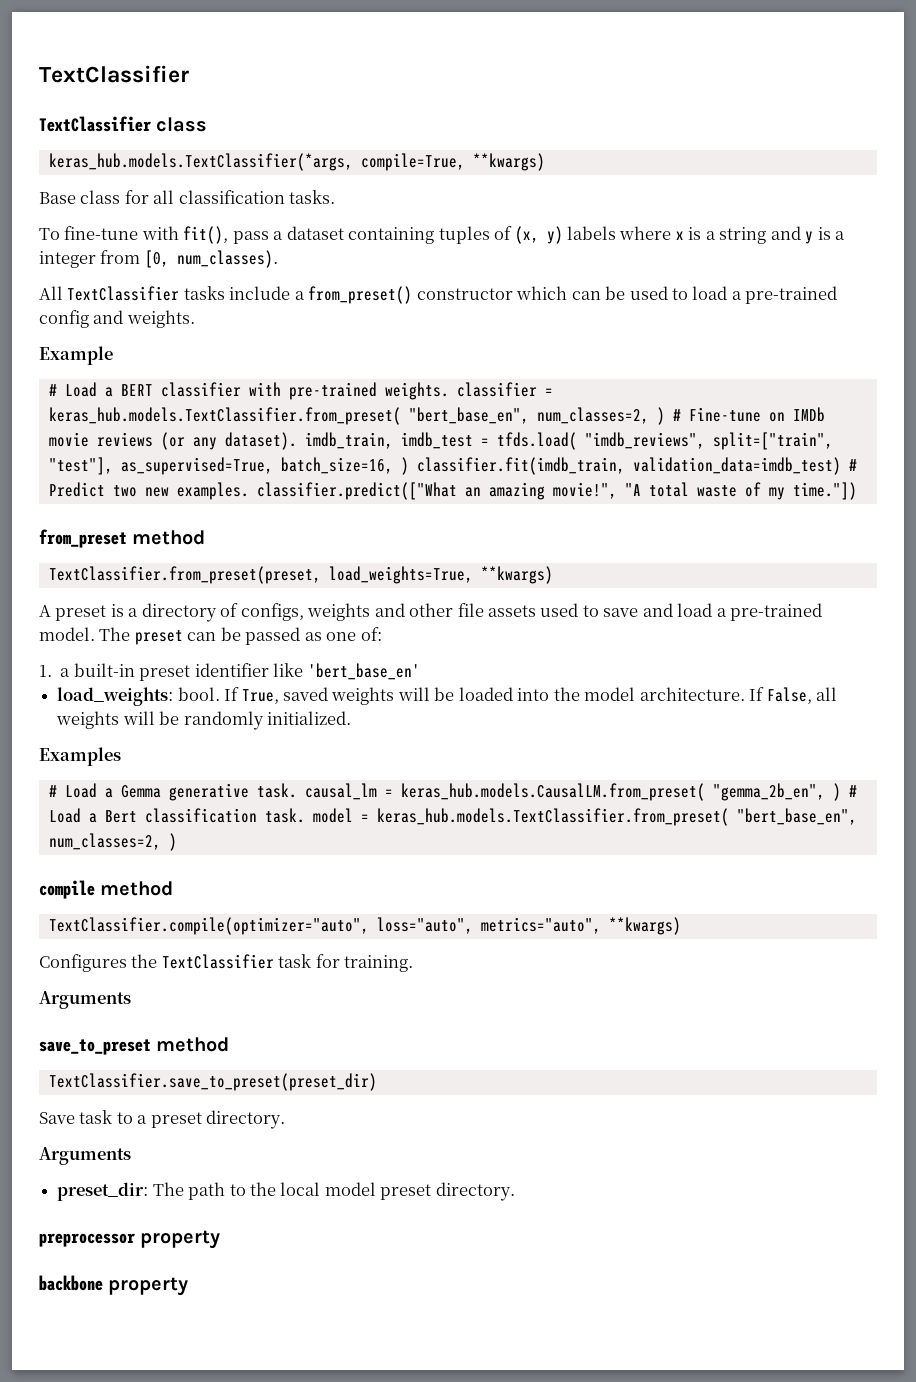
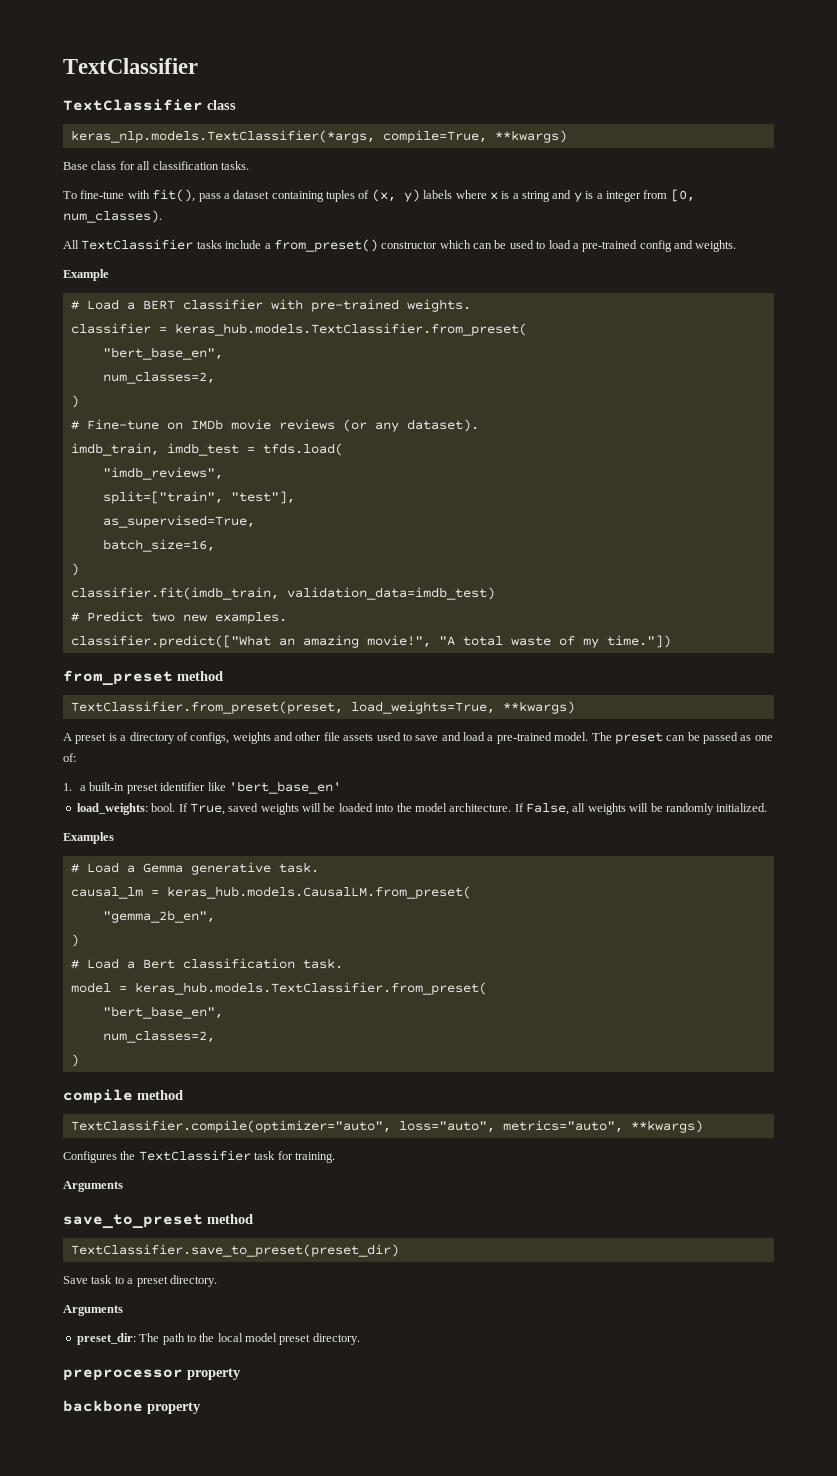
- keras_hub.models.TextClassifier(*args, compile=True, **kwargs)
+ keras_nlp.models.TextClassifier(*args, compile=True, **kwargs)
- # Load a BERT classifier with pre-trained weights. classifier = keras_hub.models.TextClassifier.from_preset( "bert_base_en", num_classes=2, ) # Fine-tune on IMDb movie reviews (or any dataset). imdb_train, imdb_test = tfds.load( "imdb_reviews", split=["train", "test"], as_supervised=True, batch_size=16, ) classifier.fit(imdb_train, validation_data=imdb_test) # Predict two new examples. classifier.predict(["What an amazing movie!", "A total waste of my time."])
+ # Load a BERT classifier with pre-trained weights.
+ classifier = keras_hub.models.TextClassifier.from_preset(
+ "bert_base_en",
+ num_classes=2,
+ )
+ # Fine-tune on IMDb movie reviews (or any dataset).
+ imdb_train, imdb_test = tfds.load(
+ "imdb_reviews",
+ split=["train", "test"],
+ as_supervised=True,
+ batch_size=16,
+ )
+ classifier.fit(imdb_train, validation_data=imdb_test)
+ # Predict two new examples.
+ classifier.predict(["What an amazing movie!", "A total waste of my time."])
- # Load a Gemma generative task. causal_lm = keras_hub.models.CausalLM.from_preset( "gemma_2b_en", ) # Load a Bert classification task. model = keras_hub.models.TextClassifier.from_preset( "bert_base_en", num_classes=2, )
+ # Load a Gemma generative task.
+ causal_lm = keras_hub.models.CausalLM.from_preset(
+ "gemma_2b_en",
+ )
+ # Load a Bert classification task.
+ model = keras_hub.models.TextClassifier.from_preset(
+ "bert_base_en",
+ num_classes=2,
+ )

